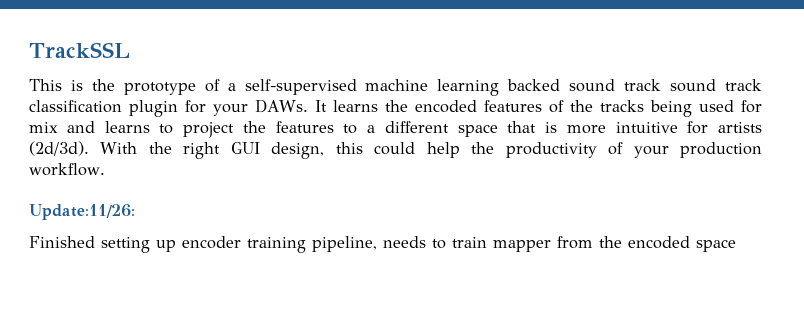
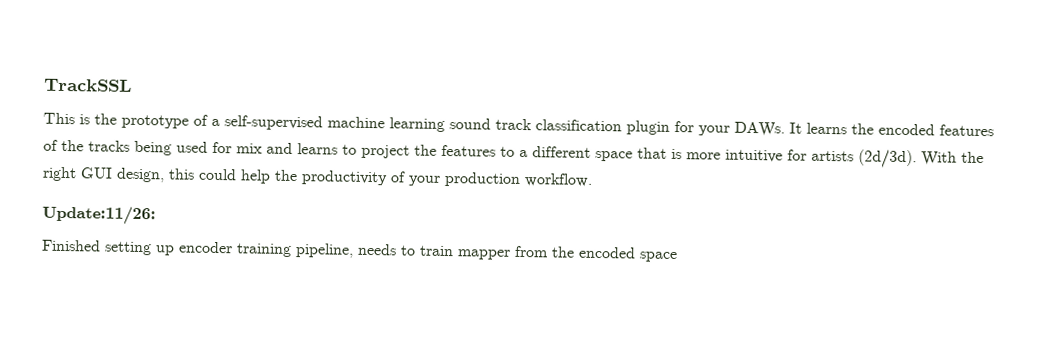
- This is the prototype of a self-supervised machine learning backed sound track sound track classification plugin for your DAWs.
+ This is the prototype of a self-supervised machine learning sound track classification plugin for your DAWs.

